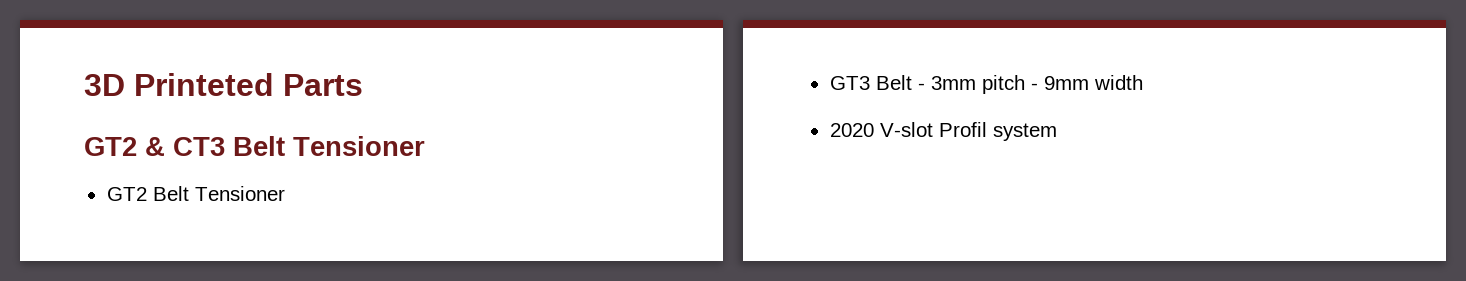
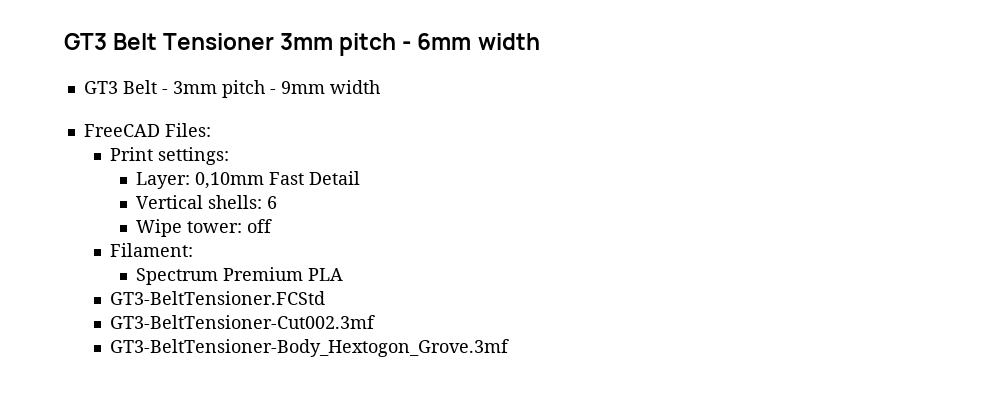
- 3D Printeted Parts
- GT2 & CT3 Belt Tensioner
- GT2 Belt Tensioner
+ GT3 Belt Tensioner 3mm pitch - 6mm width
- 2020 V-slot Profil system
+ FreeCAD Files:
+ Print settings:
+ Layer: 0,10mm Fast Detail
+ Vertical shells: 6
+ Wipe tower: off
+ Filament:
+ Spectrum Premium PLA
+ GT3-BeltTensioner.FCStd
+ GT3-BeltTensioner-Cut002.3mf
+ GT3-BeltTensioner-Body_Hextogon_Grove.3mf

